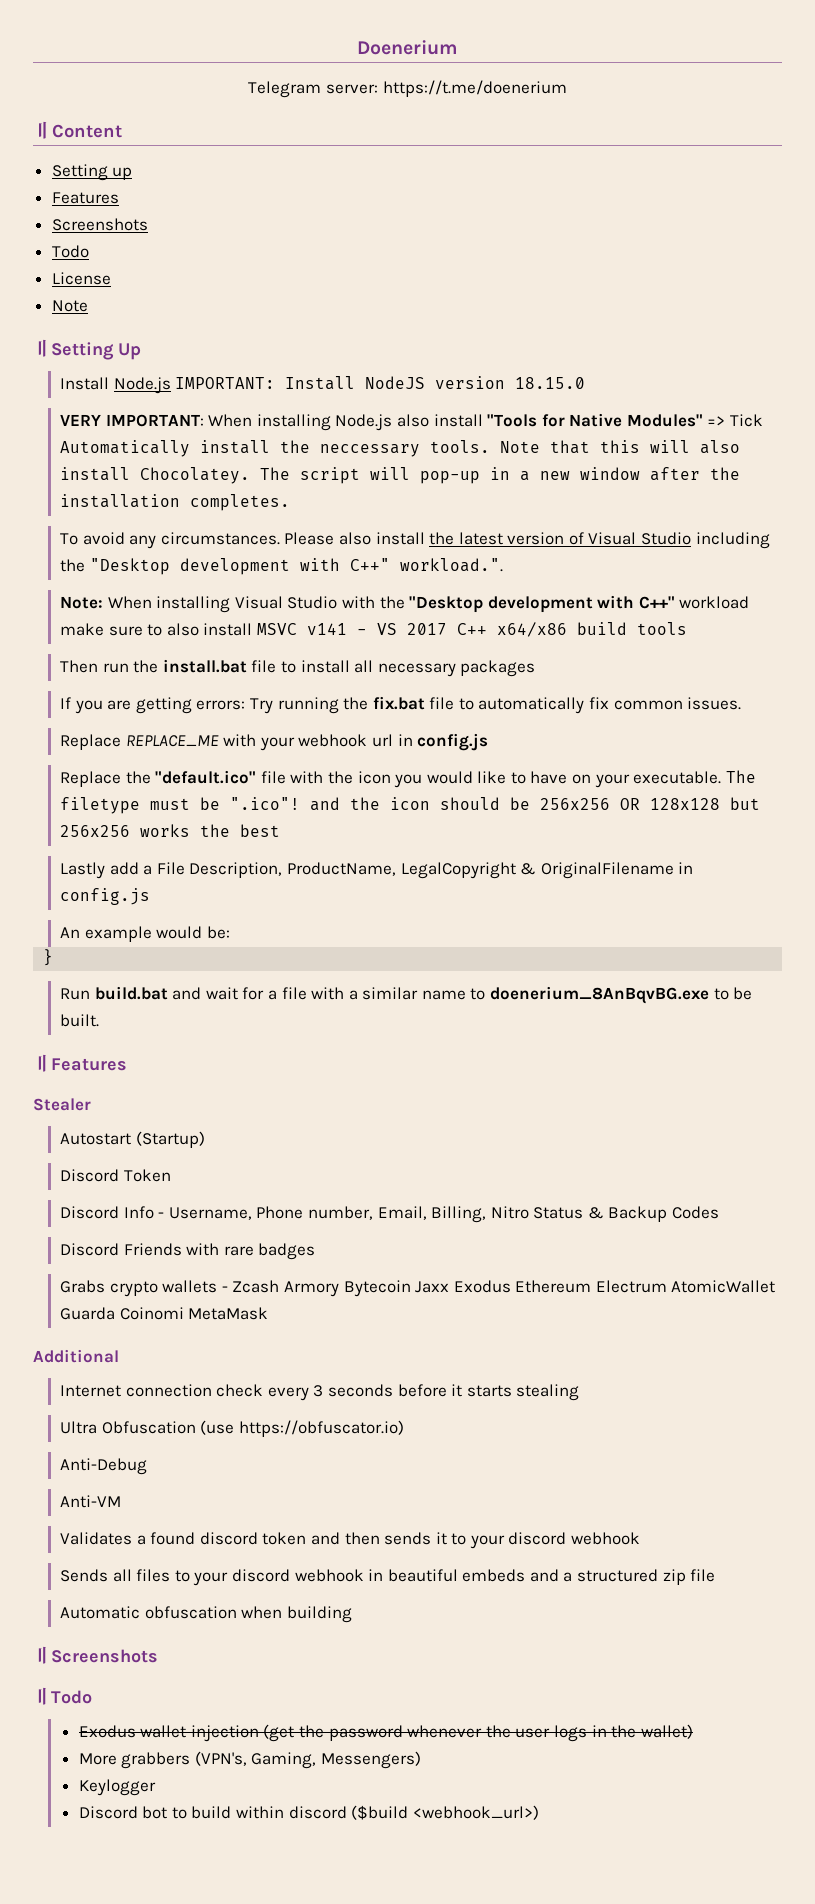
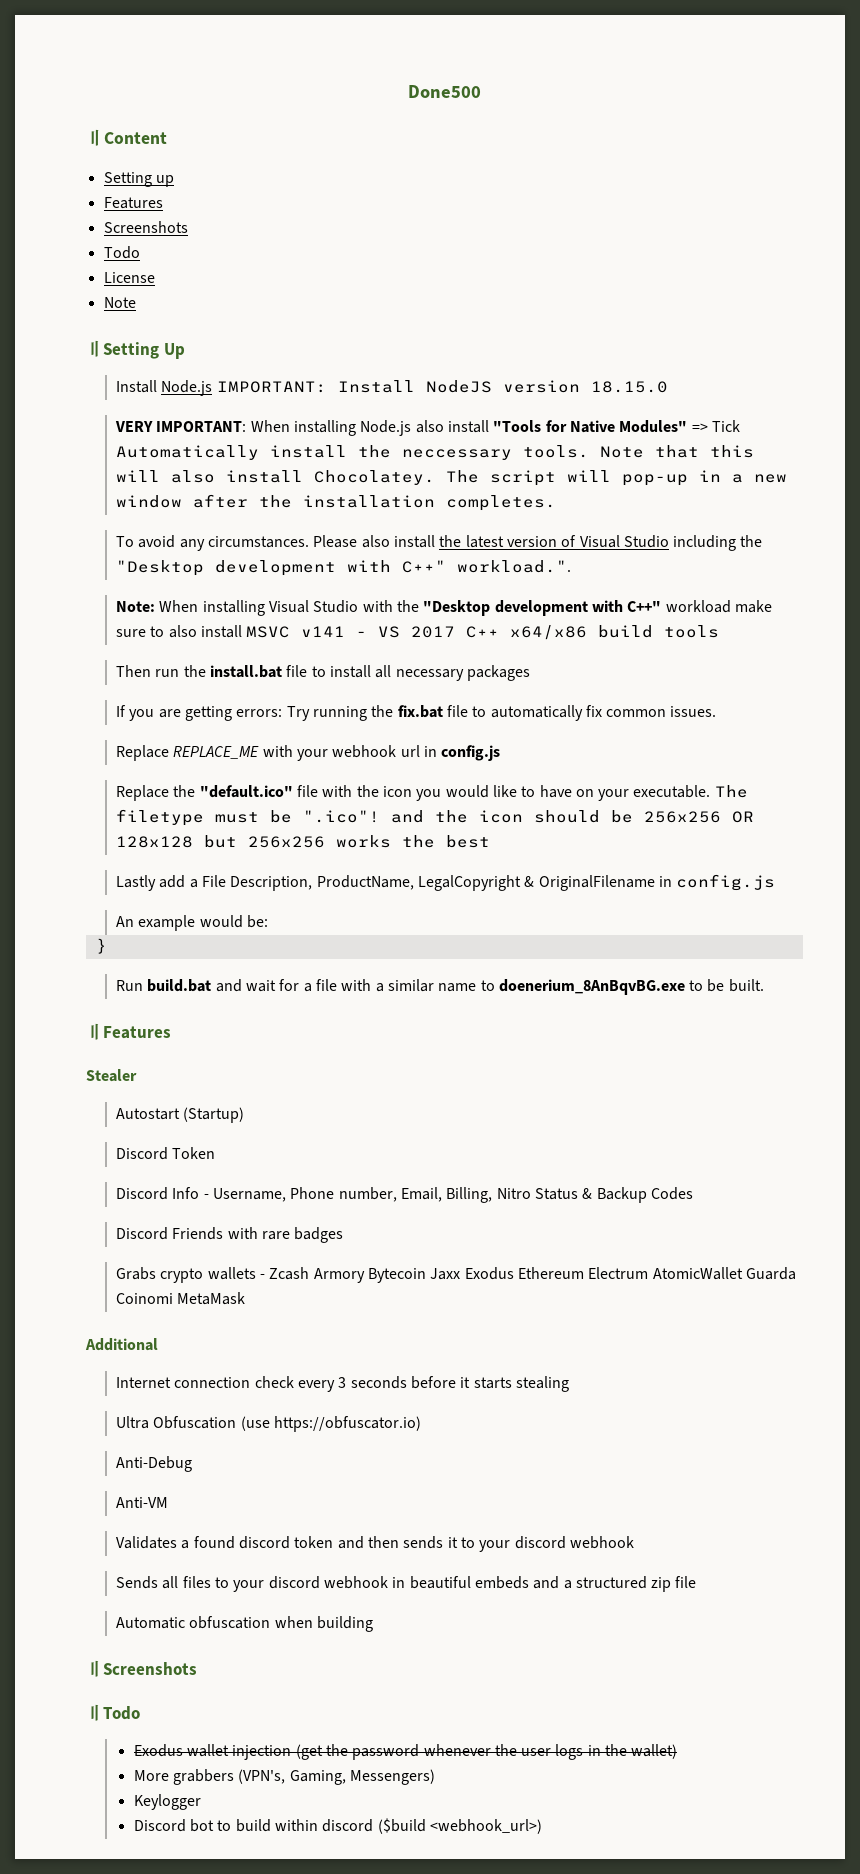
- Doenerium
- Telegram server: https://t.me/doenerium
+ Done500

